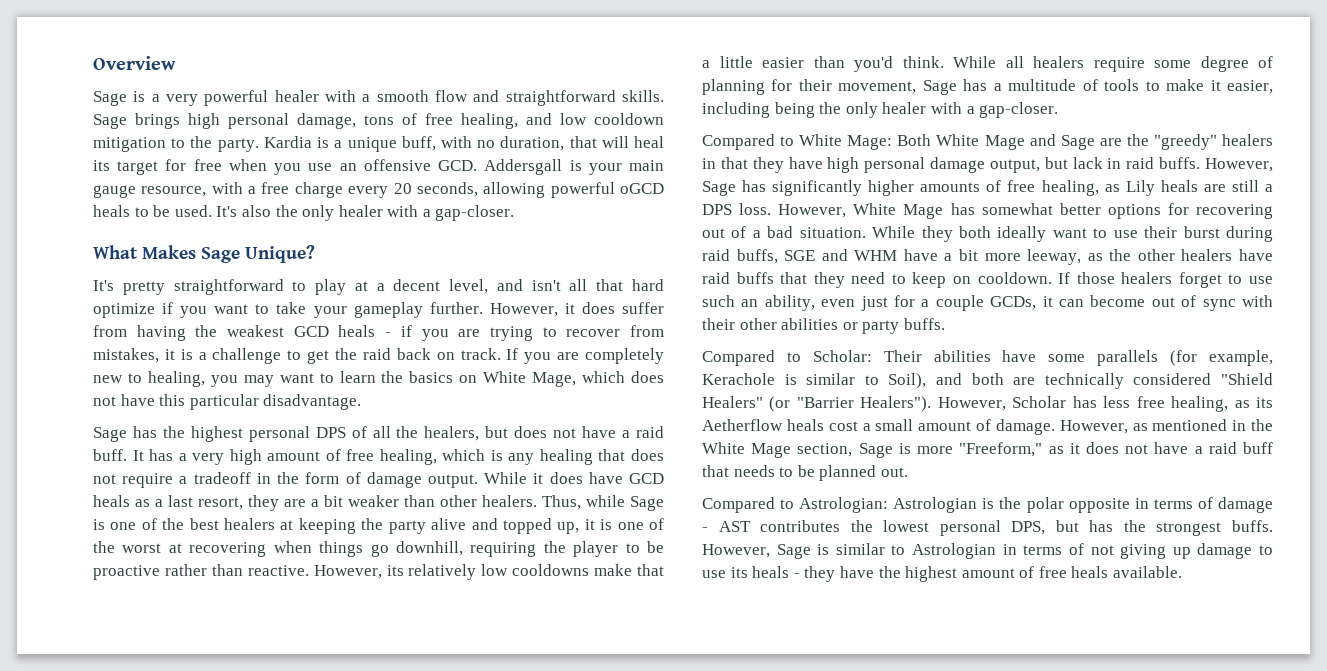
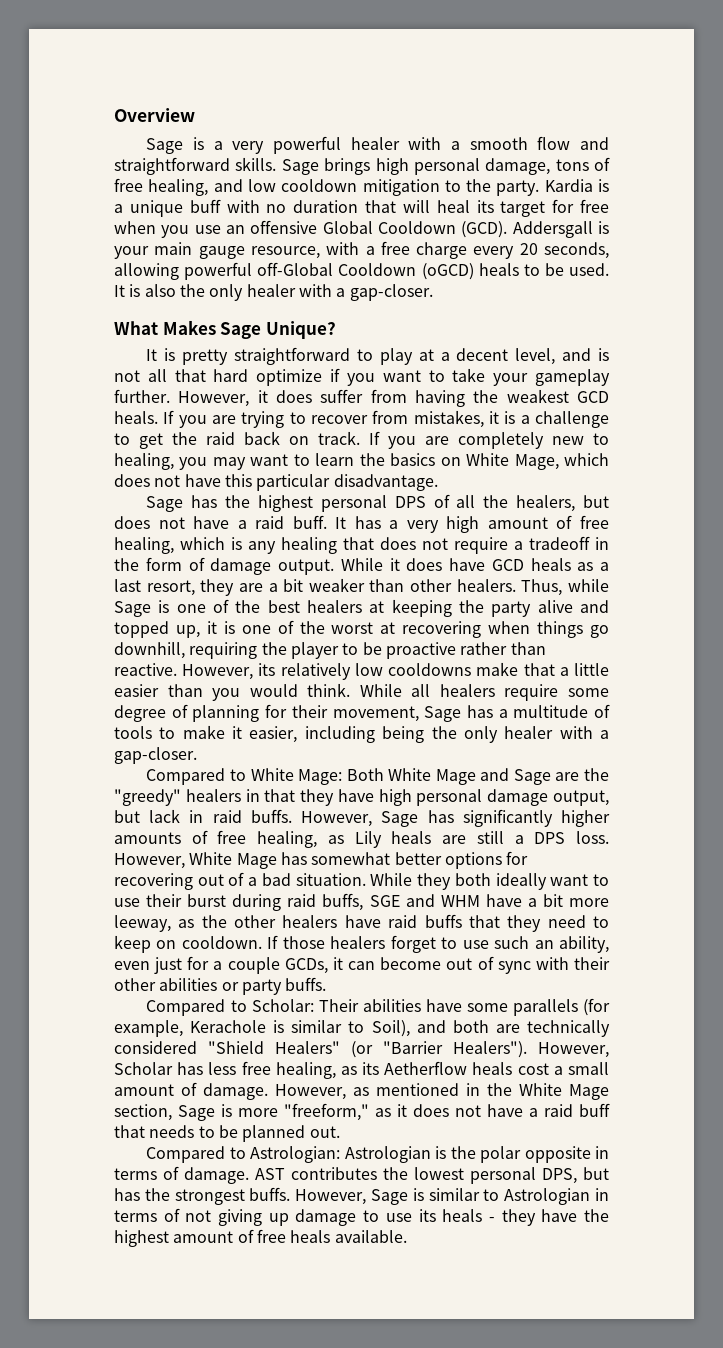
- Kardia is a unique buff, with no duration, that will heal its target for free when you use an offensive GCD. Addersgall is your main gauge resource, with a free charge every 20 seconds, allowing powerful oGCD heals to be used.
+ Kardia is a unique buff with no duration that will heal its target for free when you use an offensive Global Cooldown (GCD). Addersgall is your main gauge resource, with a free charge every 20 seconds, allowing powerful off-Global Cooldown (oGCD) heals to be used.
- It's also the only healer with a gap-closer.
+ It is also the only healer with a gap-closer.
- It's pretty straightforward to play at a decent level, and isn't all that hard optimize if you want to take your gameplay further.
+ It is pretty straightforward to play at a decent level, and is not all that hard optimize if you want to take your gameplay further.
- However, it does suffer from having the weakest GCD heals - if you are trying to recover from mistakes, it is a challenge to get the raid back on track.
+ However, it does suffer from having the weakest GCD heals. If you are trying to recover from mistakes, it is a challenge to get the raid back on track.
- However, its relatively low cooldowns make that a little easier than you'd think.
+ However, its relatively low cooldowns make that a little easier than you would think.
- However, as mentioned in the White Mage section, Sage is more "Freeform," as it does not have a raid buff that needs to be planned out.
+ However, as mentioned in the White Mage section, Sage is more "freeform," as it does not have a raid buff that needs to be planned out.
- Compared to Astrologian: Astrologian is the polar opposite in terms of damage - AST contributes the lowest personal DPS, but has the strongest buffs.
+ Compared to Astrologian: Astrologian is the polar opposite in terms of damage. AST contributes the lowest personal DPS, but has the strongest buffs.

